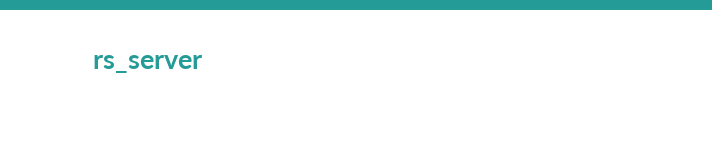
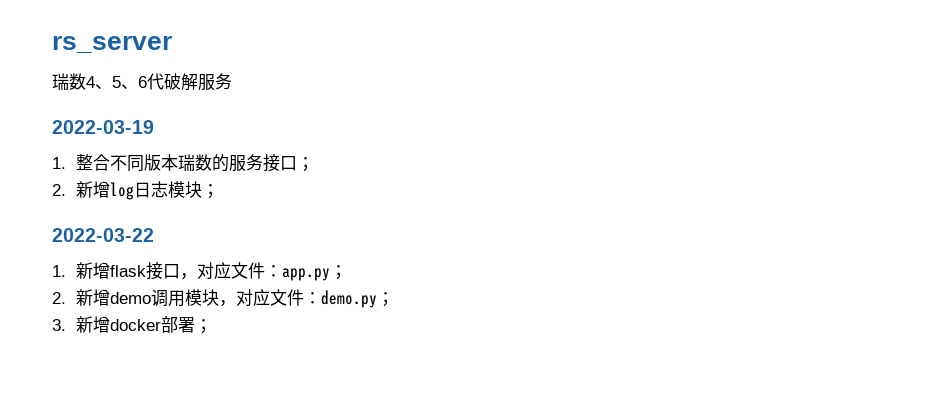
+ 瑞数4、5、6代破解服务
+ 2022-03-19
+ 1.整合不同版本瑞数的服务接口；
+ 2.新增log日志模块；
+ 2022-03-22
+ 1.新增flask接口，对应文件：app.py；
+ 2.新增demo调用模块，对应文件：demo.py；
+ 3.新增docker部署；

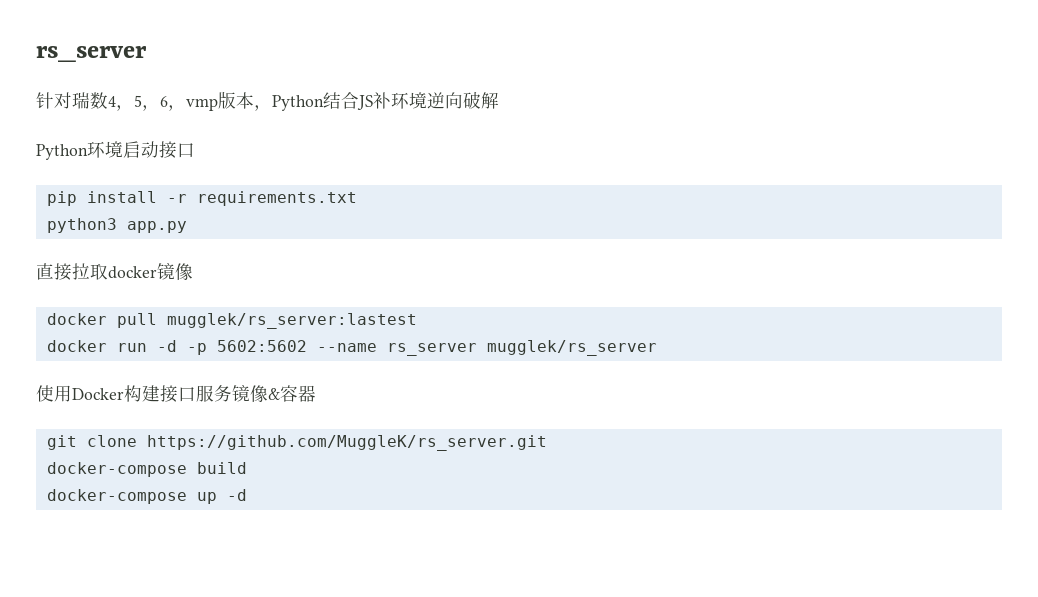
- 瑞数4、5、6代破解服务
- 2022-03-19
- 1.整合不同版本瑞数的服务接口；
- 2.新增log日志模块；
- 2022-03-22
- 1.新增flask接口，对应文件：app.py；
- 2.新增demo调用模块，对应文件：demo.py；
- 3.新增docker部署；
+ 针对瑞数4，5，6，vmp版本，Python结合JS补环境逆向破解
+ Python环境启动接口
+ pip install -r requirements.txt
+ python3 app.py
+ 直接拉取docker镜像
+ docker pull mugglek/rs_server:lastest
+ docker run -d -p 5602:5602 --name rs_server mugglek/rs_server
+ 使用Docker构建接口服务镜像&容器
+ git clone https://github.com/MuggleK/rs_server.git
+ docker-compose build
+ docker-compose up -d

